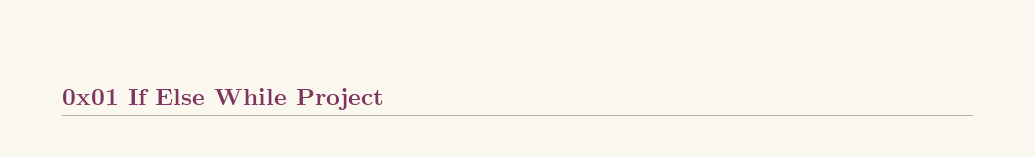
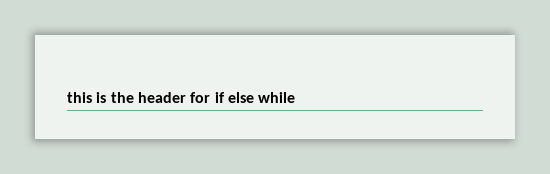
- 0x01 If Else While Project
+ this is the header for if else while

